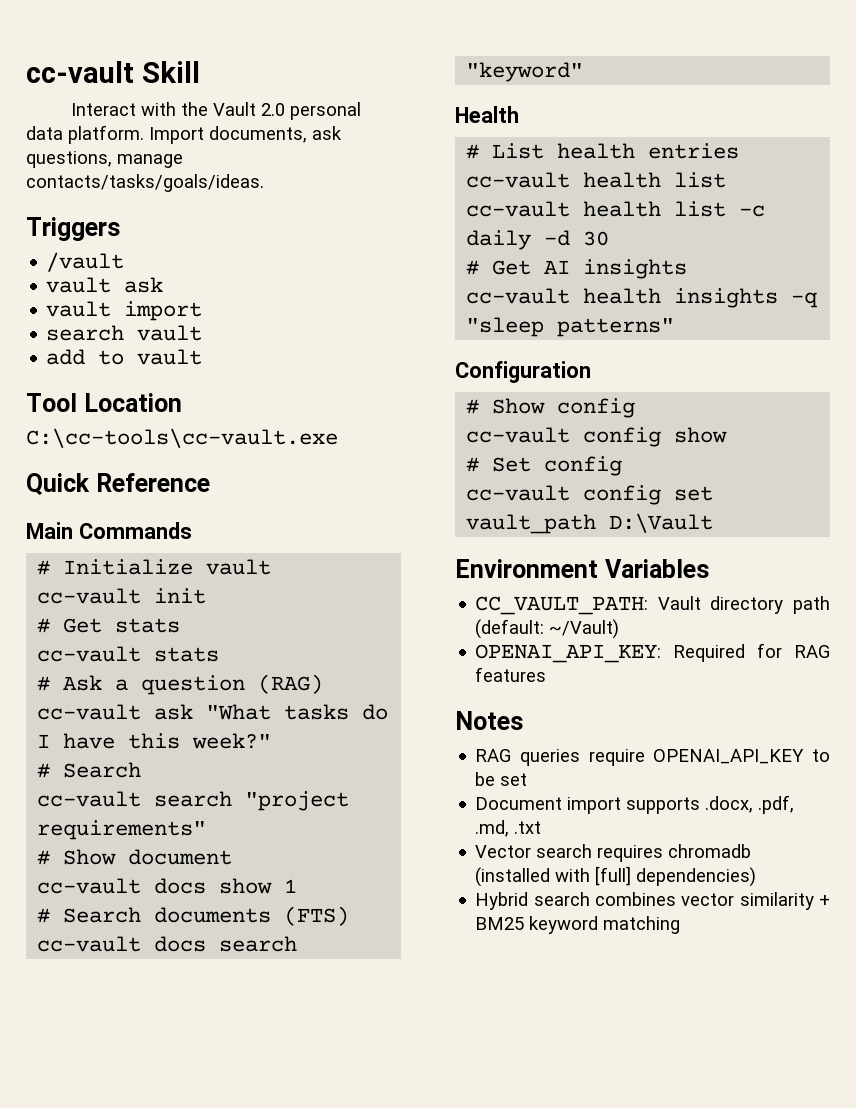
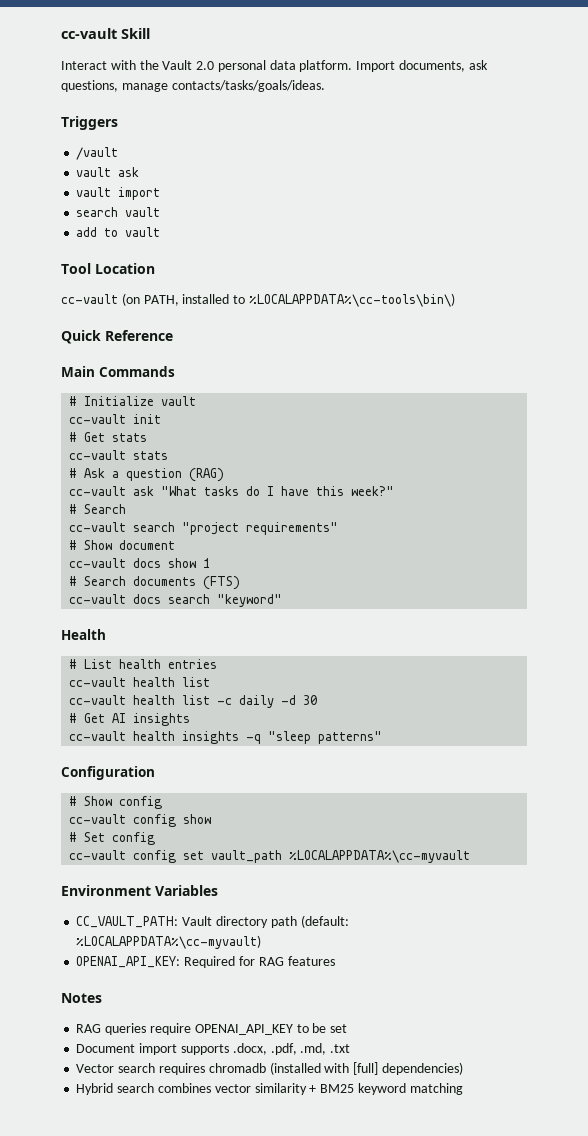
- C:\cc-tools\cc-vault.exe
+ cc-vault (on PATH, installed to %LOCALAPPDATA%\cc-tools\bin\)
- cc-vault config set vault_path D:\Vault
+ cc-vault config set vault_path %LOCALAPPDATA%\cc-myvault
- CC_VAULT_PATH: Vault directory path (default: ~/Vault)
+ CC_VAULT_PATH: Vault directory path (default: %LOCALAPPDATA%\cc-myvault)

